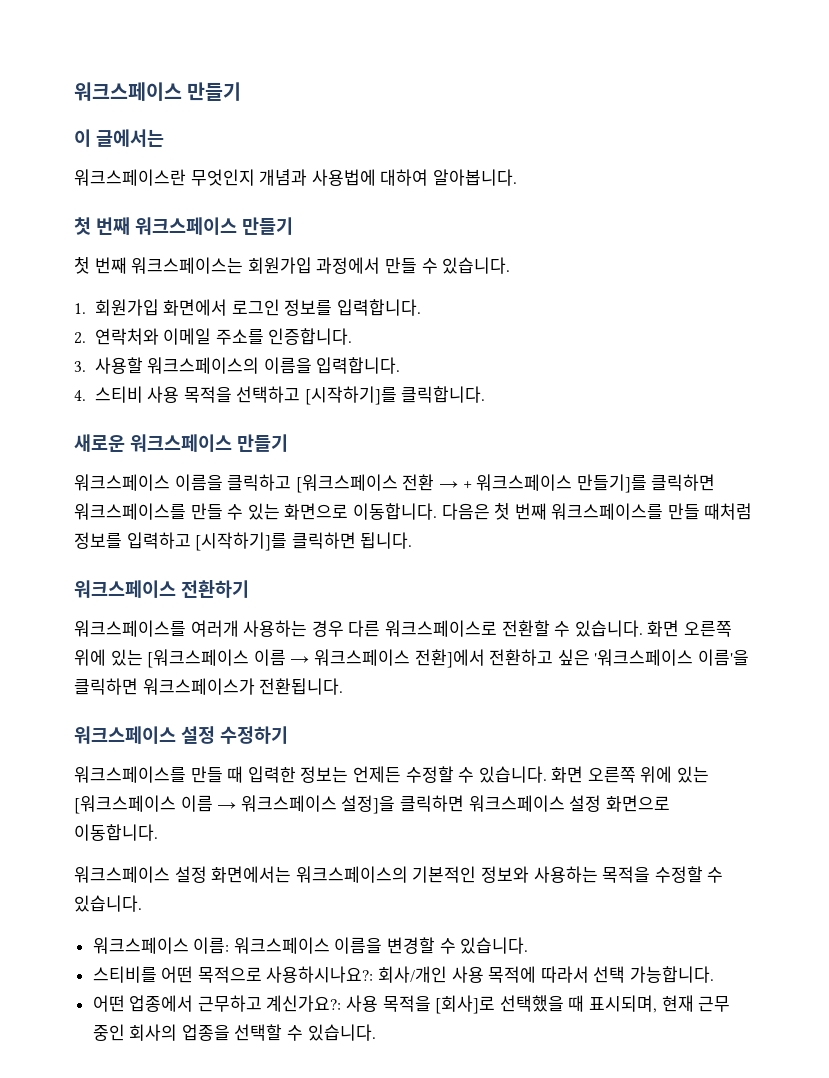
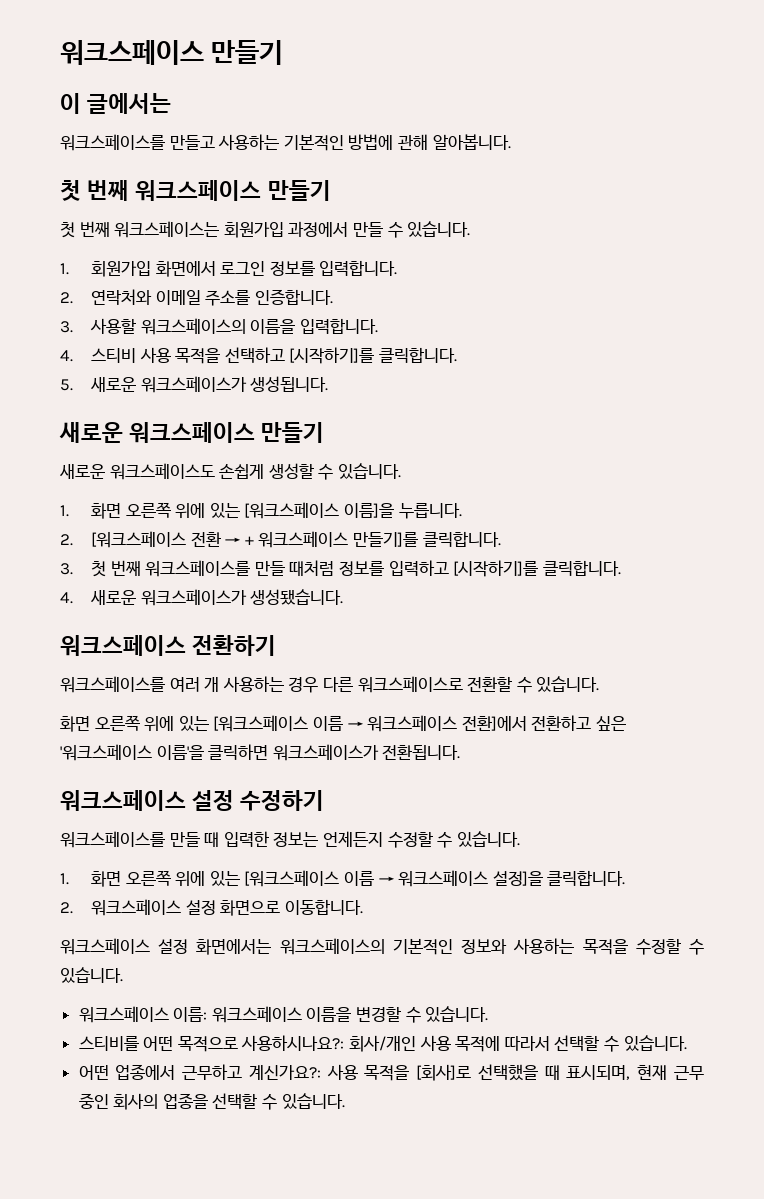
- 워크스페이스란 무엇인지 개념과 사용법에 대하여 알아봅니다.
+ 워크스페이스를 만들고 사용하는 기본적인 방법에 관해 알아봅니다.
+ 5. 새로운 워크스페이스가 생성됩니다.
- 워크스페이스 이름을 클릭하고 [워크스페이스 전환 → + 워크스페이스 만들기]를 클릭하면 워크스페이스를 만들 수 있는 화면으로 이동합니다. 다음은 첫 번째 워크스페이스를 만들 때처럼 정보를 입력하고 [시작하기]를 클릭하면 됩니다.
+ 새로운 워크스페이스도 손쉽게 생성할 수 있습니다.
+ 1. 화면 오른쪽 위에 있는 [워크스페이스 이름]을 누릅니다.
+ 2. [워크스페이스 전환 → + 워크스페이스 만들기]를 클릭합니다.
+ 3. 첫 번째 워크스페이스를 만들 때처럼 정보를 입력하고 [시작하기]를 클릭합니다.
+ 4. 새로운 워크스페이스가 생성됐습니다.
- 워크스페이스를 여러개 사용하는 경우 다른 워크스페이스로 전환할 수 있습니다. 화면 오른쪽 위에 있는 [워크스페이스 이름 → 워크스페이스 전환]에서 전환하고 싶은 '워크스페이스 이름'을 클릭하면 워크스페이스가 전환됩니다.
+ 워크스페이스를 여러 개 사용하는 경우 다른 워크스페이스로 전환할 수 있습니다.
+ 화면 오른쪽 위에 있는 [워크스페이스 이름 → 워크스페이스 전환]에서 전환하고 싶은 '워크스페이스 이름'을 클릭하면 워크스페이스가 전환됩니다.
- 워크스페이스를 만들 때 입력한 정보는 언제든 수정할 수 있습니다. 화면 오른쪽 위에 있는 [워크스페이스 이름 → 워크스페이스 설정]을 클릭하면 워크스페이스 설정 화면으로 이동합니다.
+ 워크스페이스를 만들 때 입력한 정보는 언제든지 수정할 수 있습니다.
+ 1. 화면 오른쪽 위에 있는 [워크스페이스 이름 → 워크스페이스 설정]을 클릭합니다.
+ 2. 워크스페이스 설정 화면으로 이동합니다.
- 스티비를 어떤 목적으로 사용하시나요?: 회사/개인 사용 목적에 따라서 선택 가능합니다.
+ 스티비를 어떤 목적으로 사용하시나요?: 회사/개인 사용 목적에 따라서 선택할 수 있습니다.

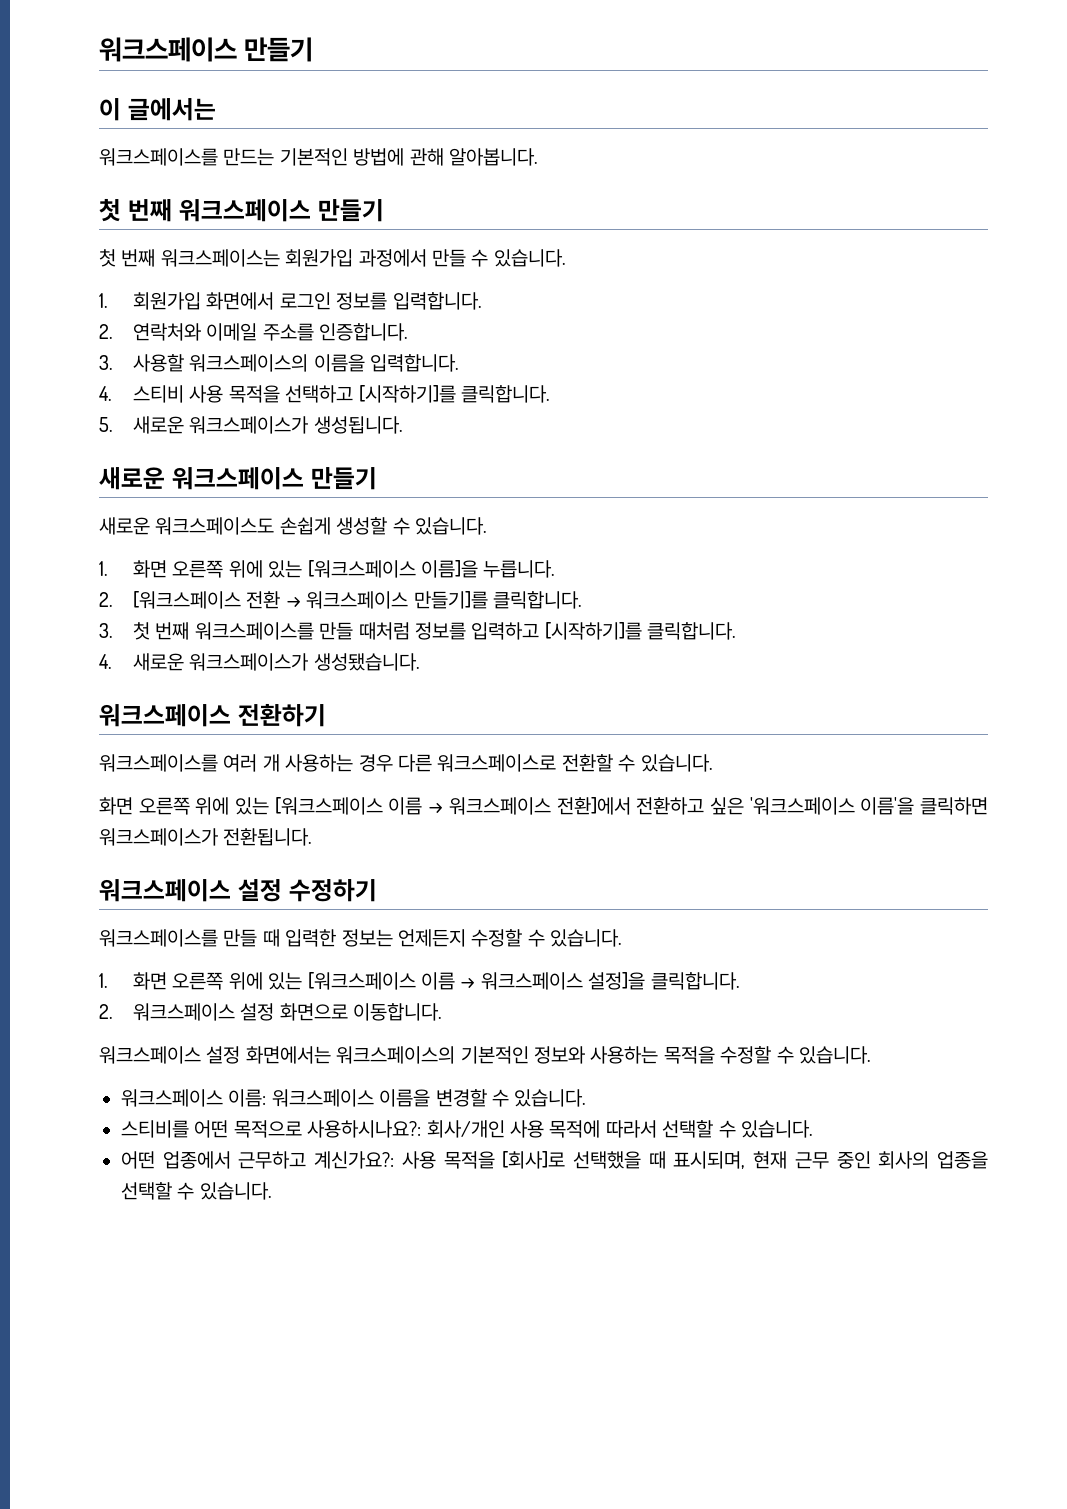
- 워크스페이스를 만들고 사용하는 기본적인 방법에 관해 알아봅니다.
+ 워크스페이스를 만드는 기본적인 방법에 관해 알아봅니다.
- 2. [워크스페이스 전환 → + 워크스페이스 만들기]를 클릭합니다.
+ 2. [워크스페이스 전환 → 워크스페이스 만들기]를 클릭합니다.

